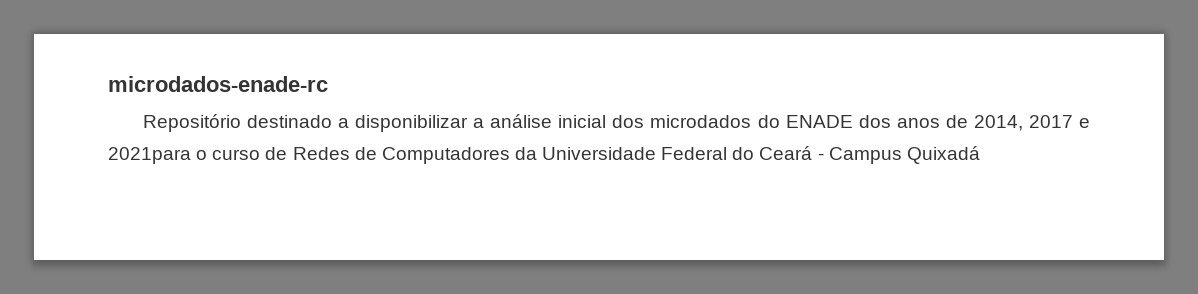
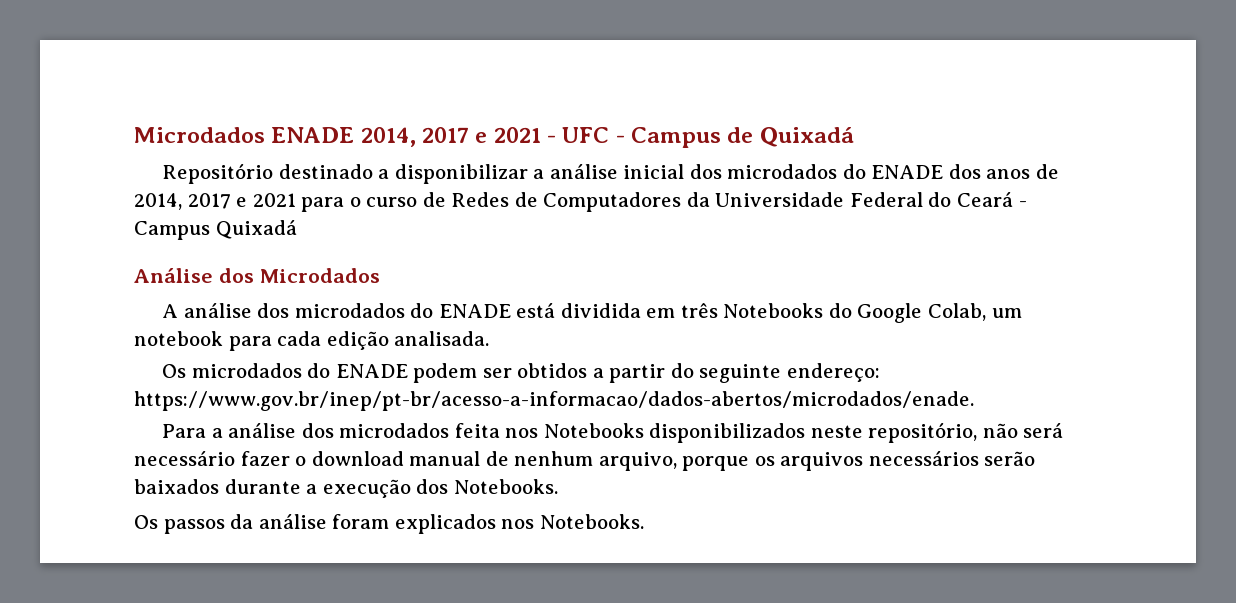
- microdados-enade-rc
+ Microdados ENADE 2014, 2017 e 2021 - UFC - Campus de Quixadá
- Repositório destinado a disponibilizar a análise inicial dos microdados do ENADE dos anos de 2014, 2017 e 2021para o curso de Redes de Computadores da Universidade Federal do Ceará - Campus Quixadá
+ Repositório destinado a disponibilizar a análise inicial dos microdados do ENADE dos anos de 2014, 2017 e 2021 para o curso de Redes de Computadores da Universidade Federal do Ceará - Campus Quixadá
+ Análise dos Microdados
+ A análise dos microdados do ENADE está dividida em três Notebooks do Google Colab, um notebook para cada edição analisada.
+ Os microdados do ENADE podem ser obtidos a partir do seguinte endereço: https://www.gov.br/inep/pt-br/acesso-a-informacao/dados-abertos/microdados/enade.
+ Para a análise dos microdados feita nos Notebooks disponibilizados neste repositório, não será necessário fazer o download manual de nenhum arquivo, porque os arquivos necessários serão baixados durante a execução dos Notebooks.
+ Os passos da análise foram explicados nos Notebooks.

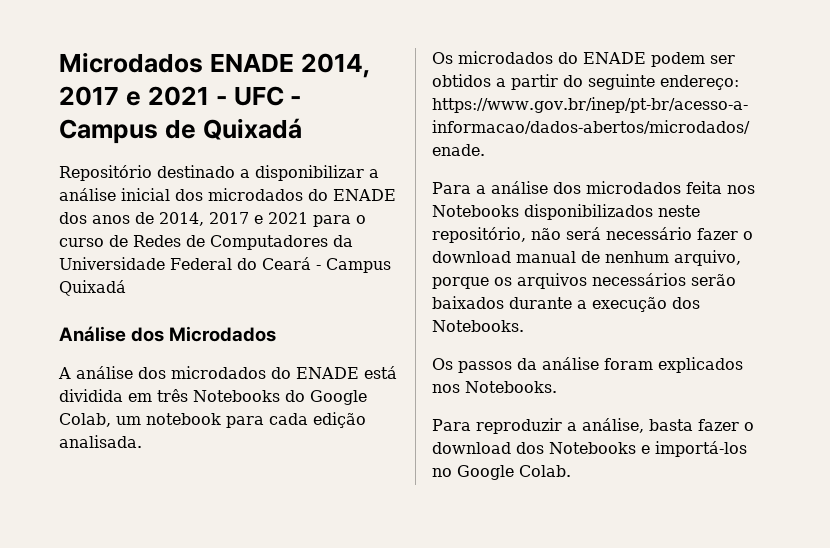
+ Para reproduzir a análise, basta fazer o download dos Notebooks e importá-los no Google Colab.

